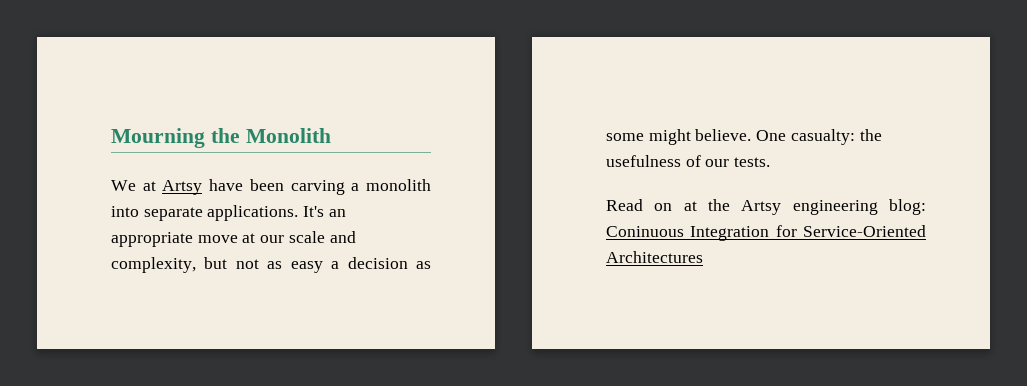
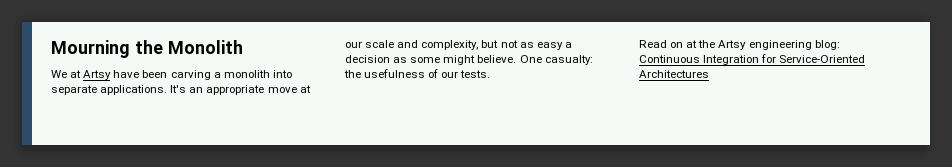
- Read on at the Artsy engineering blog: Coninuous Integration for Service-Oriented Architectures
+ Read on at the Artsy engineering blog: Continuous Integration for Service-Oriented Architectures

